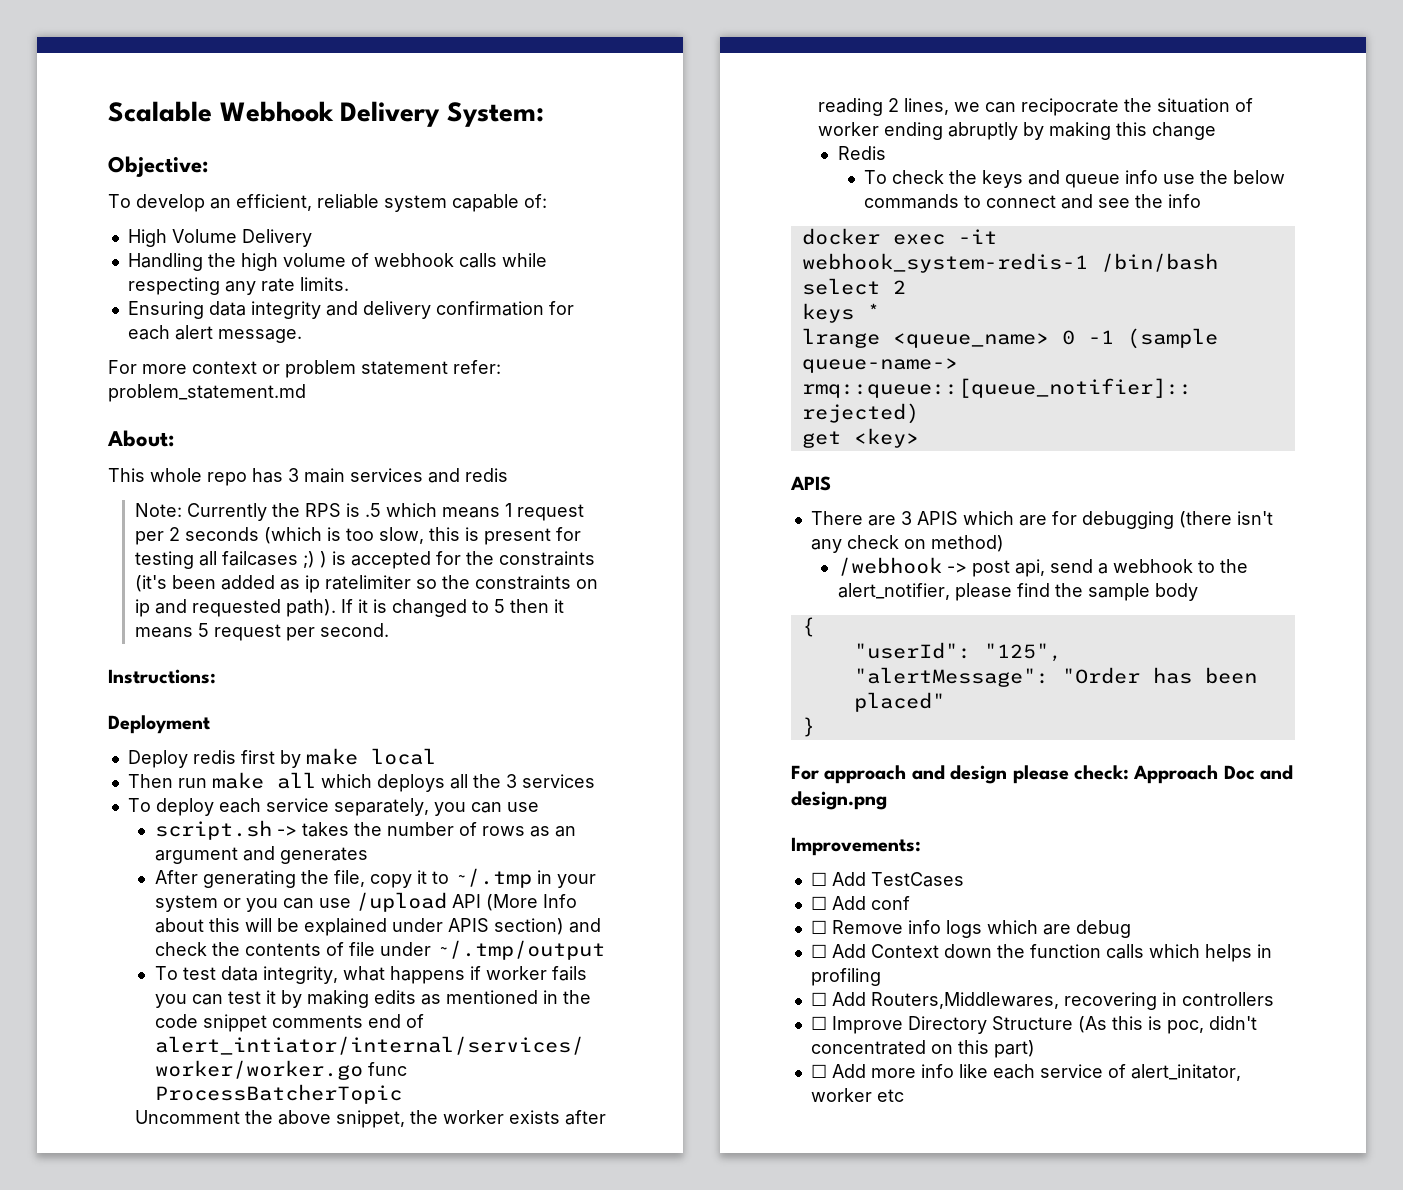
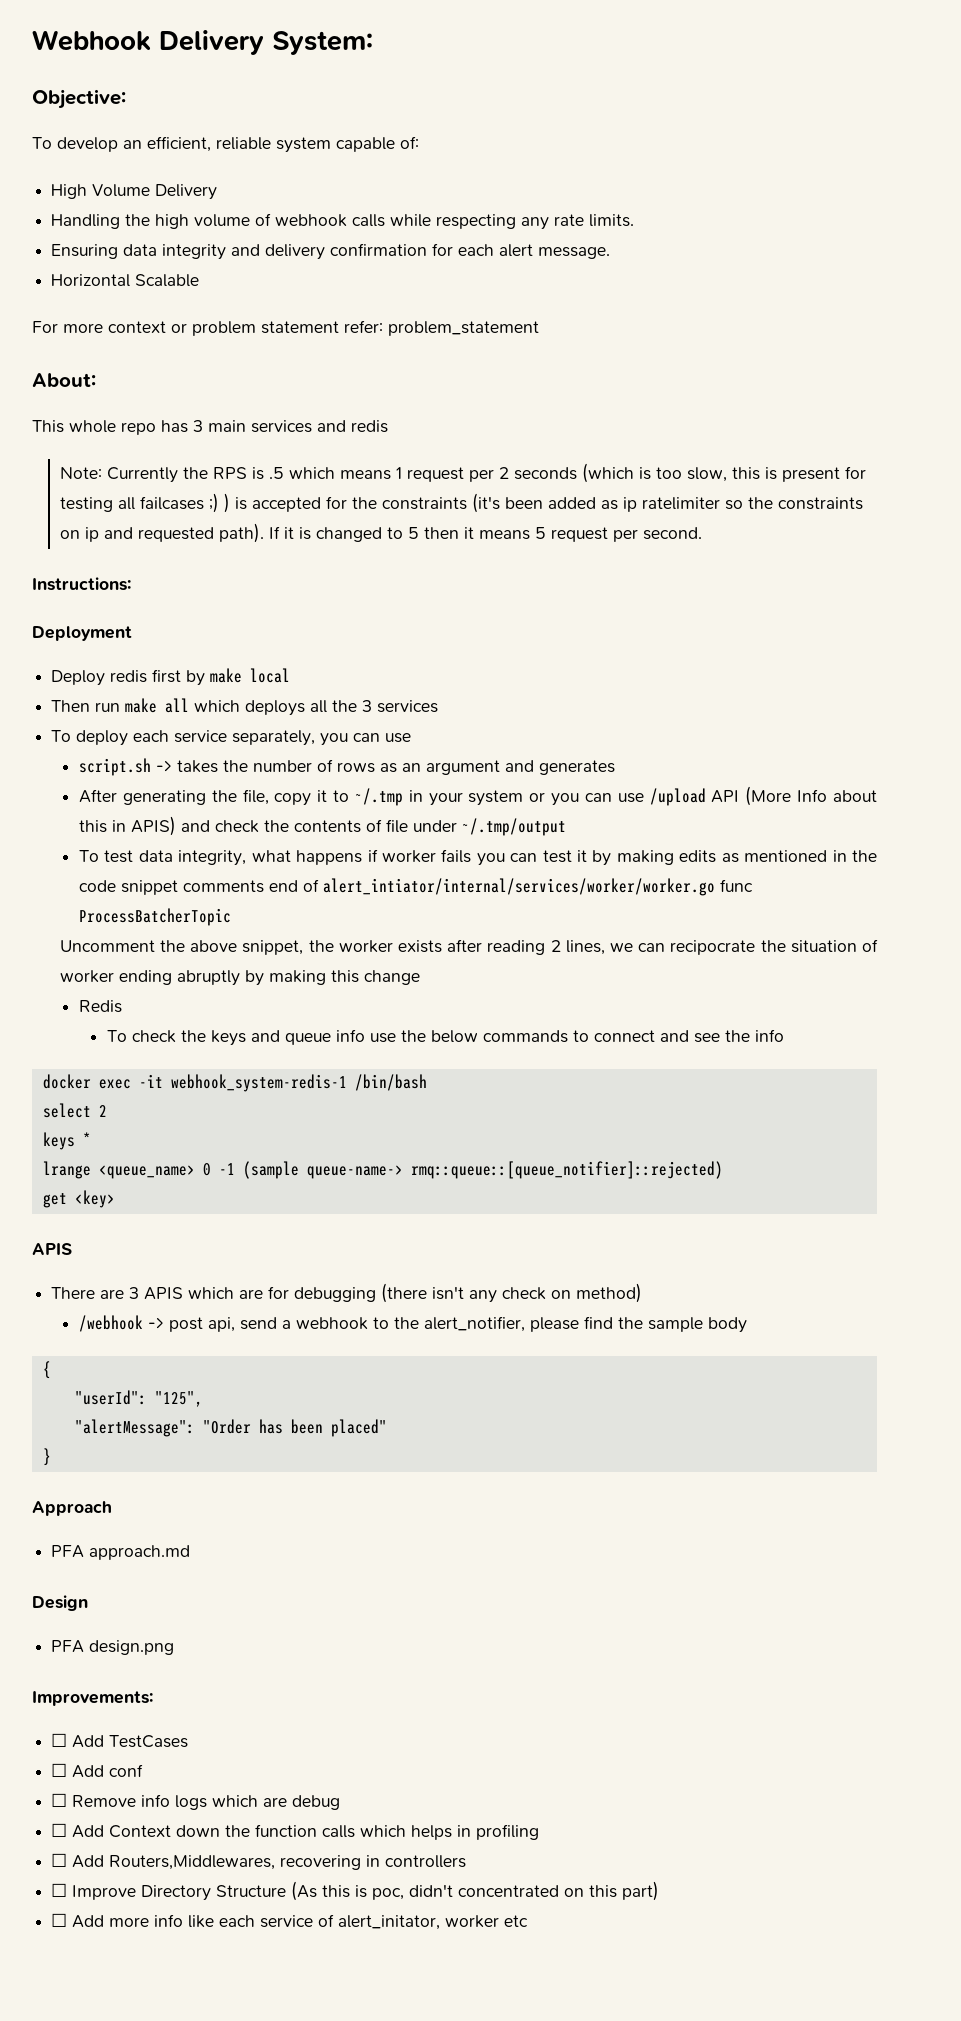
- Scalable Webhook Delivery System:
+ Webhook Delivery System:
+ Horizontal Scalable
- For more context or problem statement refer: problem_statement.md
+ For more context or problem statement refer: problem_statement
- After generating the file, copy it to ~/.tmp in your system or you can use /upload API (More Info about this will be explained under APIS section) and check the contents of file under ~/.tmp/output
+ After generating the file, copy it to ~/.tmp in your system or you can use /upload API (More Info about this in APIS) and check the contents of file under ~/.tmp/output
- For approach and design please check: Approach Doc and design.png
+ Approach
+ PFA approach.md
+ Design
+ PFA design.png

